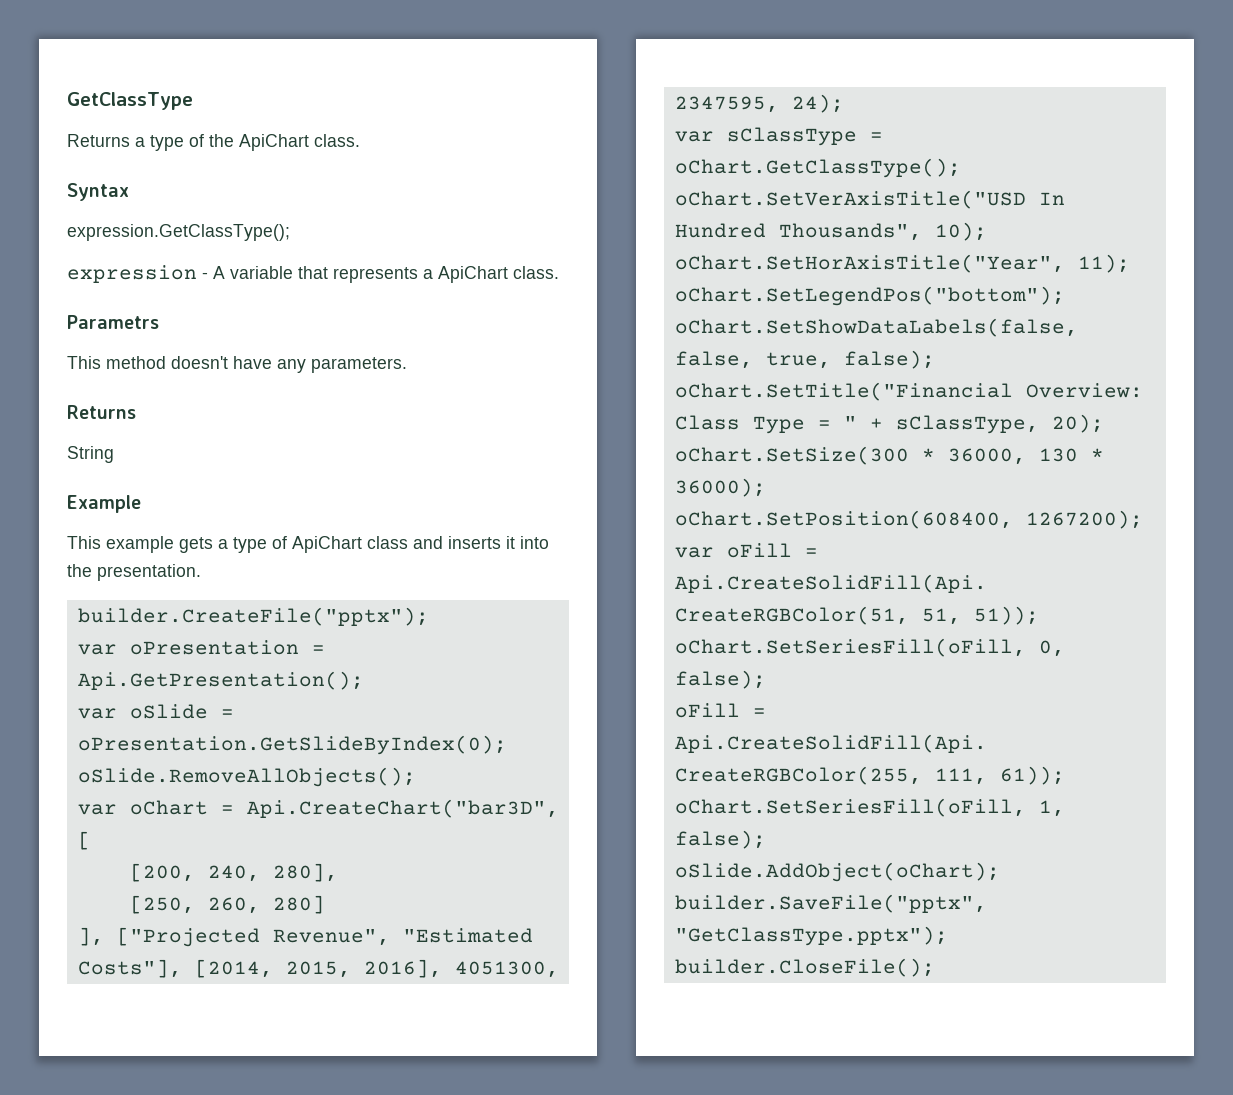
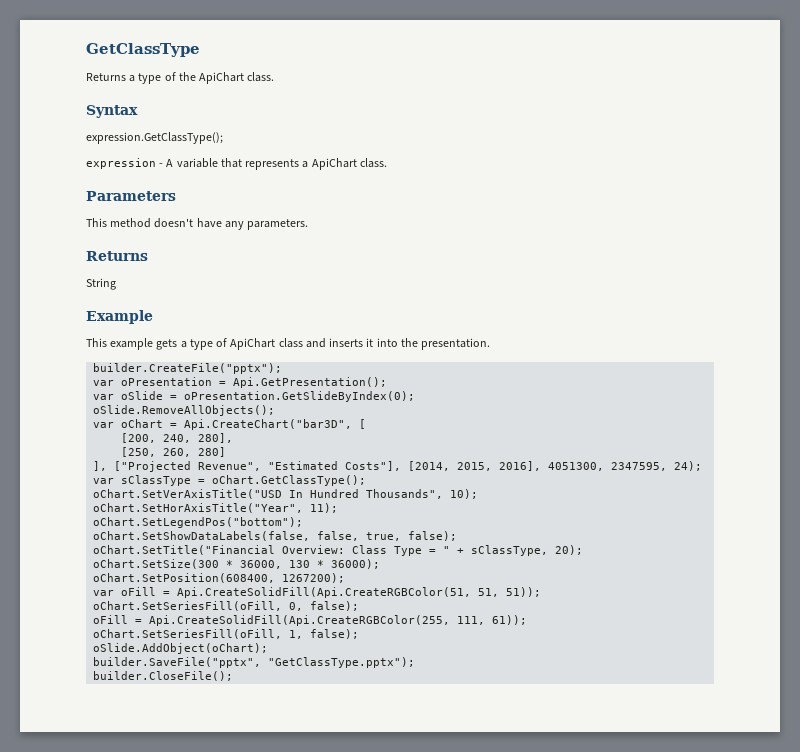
- Parametrs
+ Parameters

